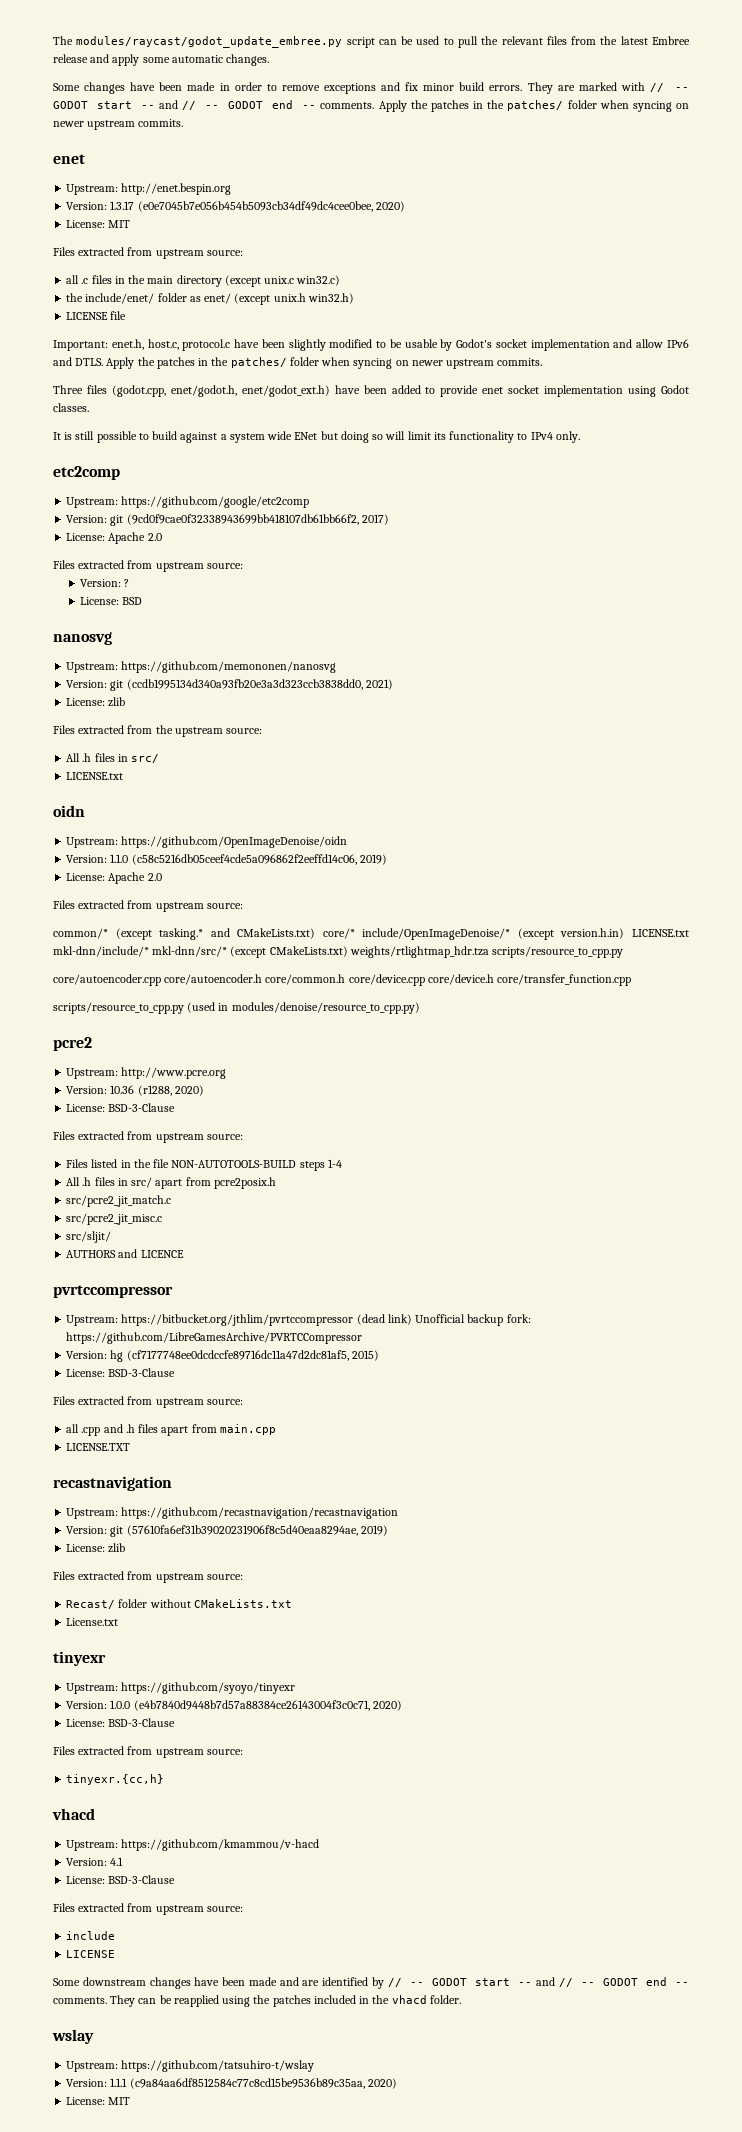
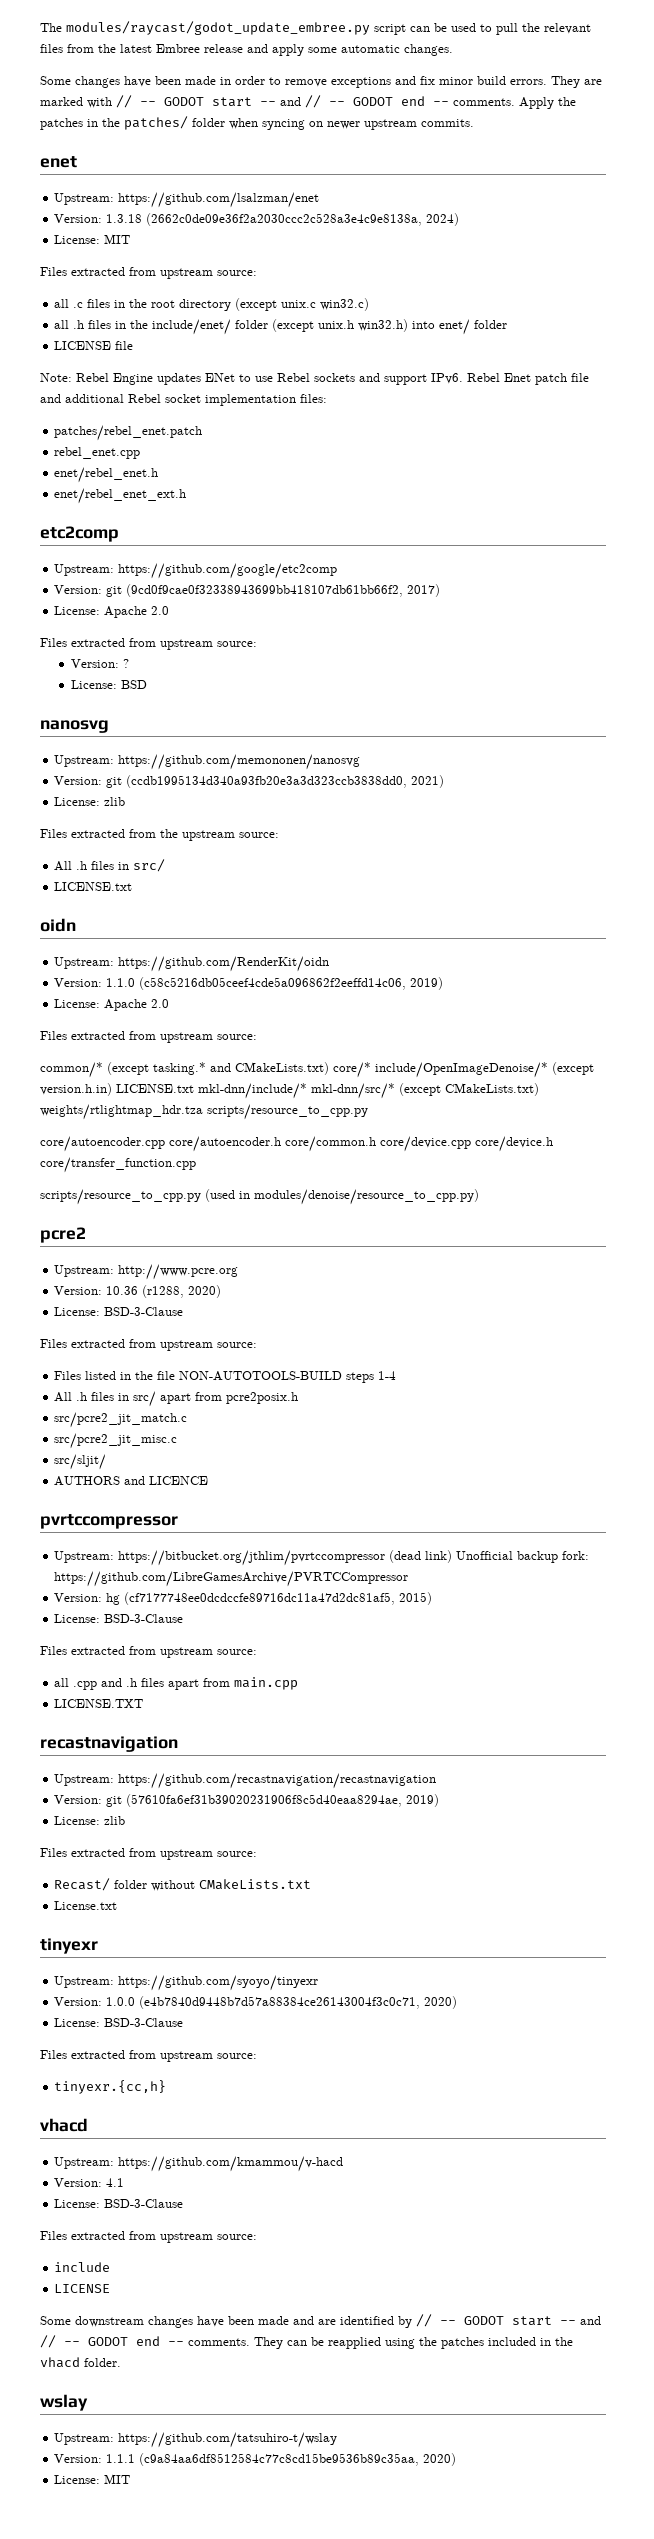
- Upstream: http://enet.bespin.org
- Version: 1.3.17 (e0e7045b7e056b454b5093cb34df49dc4cee0bee, 2020)
+ Upstream: https://github.com/lsalzman/enet
+ Version: 1.3.18 (2662c0de09e36f2a2030ccc2c528a3e4c9e8138a, 2024)
- all .c files in the main directory (except unix.c win32.c)
+ all .c files in the root directory (except unix.c win32.c)
- the include/enet/ folder as enet/ (except unix.h win32.h)
+ all .h files in the include/enet/ folder (except unix.h win32.h) into enet/ folder
- Important: enet.h, host.c, protocol.c have been slightly modified to be usable by Godot's socket implementation and allow IPv6 and DTLS. Apply the patches in the patches/ folder when syncing on newer upstream commits.
- Three files (godot.cpp, enet/godot.h, enet/godot_ext.h) have been added to provide enet socket implementation using Godot classes.
- It is still possible to build against a system wide ENet but doing so will limit its functionality to IPv4 only.
+ Note: Rebel Engine updates ENet to use Rebel sockets and support IPv6. Rebel Enet patch file and additional Rebel socket implementation files:
+ patches/rebel_enet.patch
+ rebel_enet.cpp
+ enet/rebel_enet.h
+ enet/rebel_enet_ext.h
- Upstream: https://github.com/OpenImageDenoise/oidn
+ Upstream: https://github.com/RenderKit/oidn

